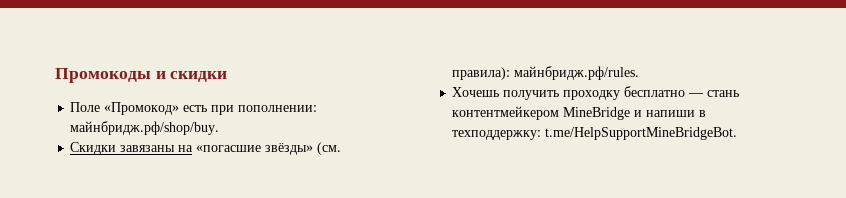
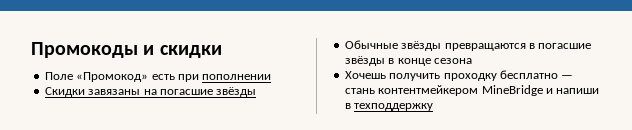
- Поле «Промокод» есть при пополнении: майнбридж.рф/shop/buy.
+ Поле «Промокод» есть при пополнении
- Скидки завязаны на «погасшие звёзды» (см. правила): майнбридж.рф/rules.
+ Скидки завязаны на погасшие звёзды
+ Обычные звёзды превращаются в погасшие звёзды в конце сезона
- Хочешь получить проходку бесплатно — стань контентмейкером MineBridge и напиши в техподдержку: t.me/HelpSupportMineBridgeBot.
+ Хочешь получить проходку бесплатно — стань контентмейкером MineBridge и напиши в техподдержку

